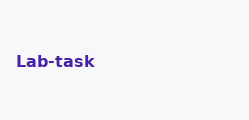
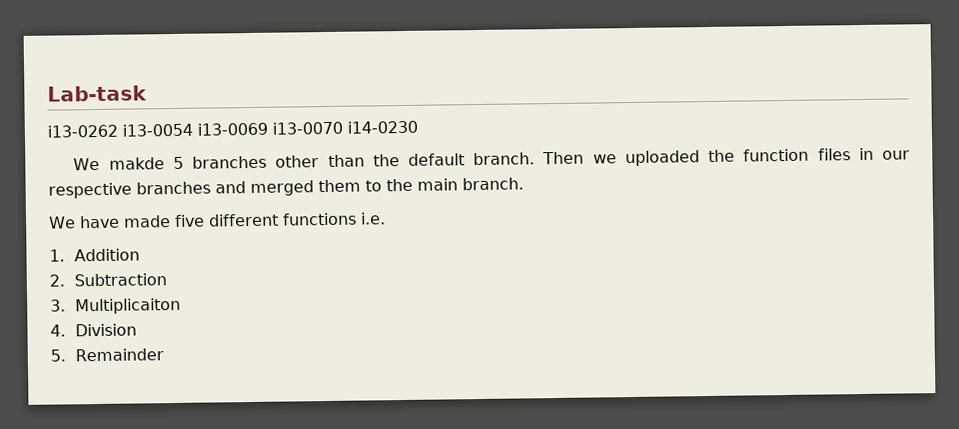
+ i13-0262 i13-0054 i13-0069 i13-0070 i14-0230
+ We makde 5 branches other than the default branch. Then we uploaded the function files in our respective branches and merged them to the main branch.
+ We have made five different functions i.e.
+ 1. Addition
+ 2. Subtraction
+ 3. Multiplicaiton
+ 4. Division
+ 5. Remainder

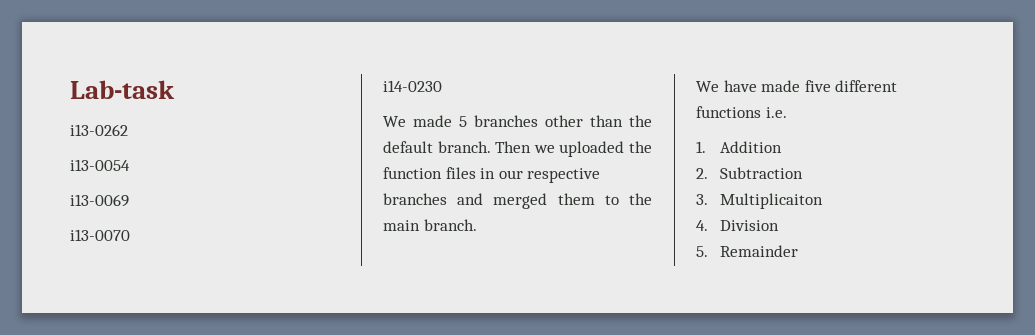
- i13-0262 i13-0054 i13-0069 i13-0070 i14-0230
+ i13-0262
+ i13-0054
+ i13-0069
+ i13-0070
+ i14-0230
- We makde 5 branches other than the default branch.
+ We made 5 branches other than the default branch.

